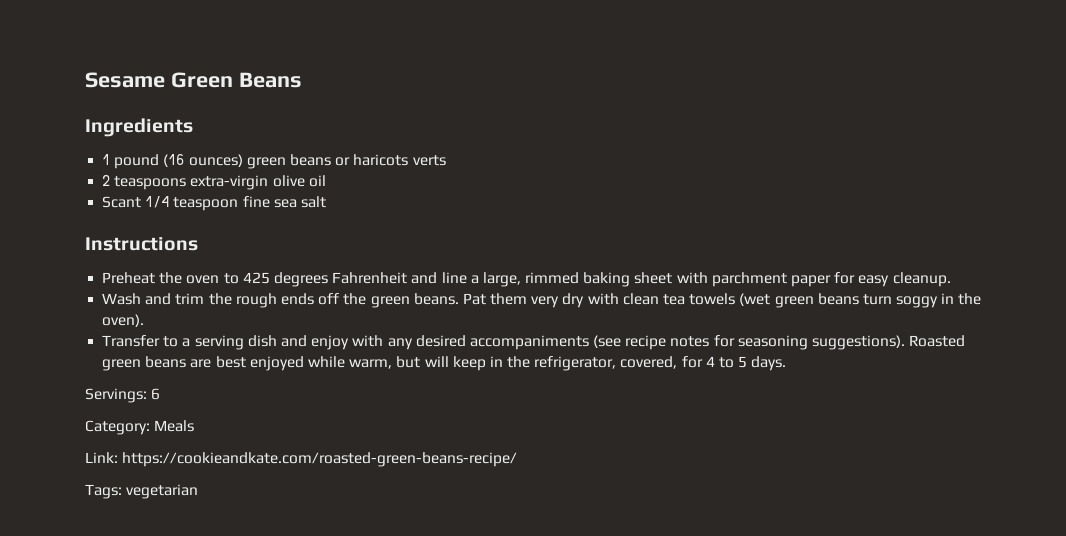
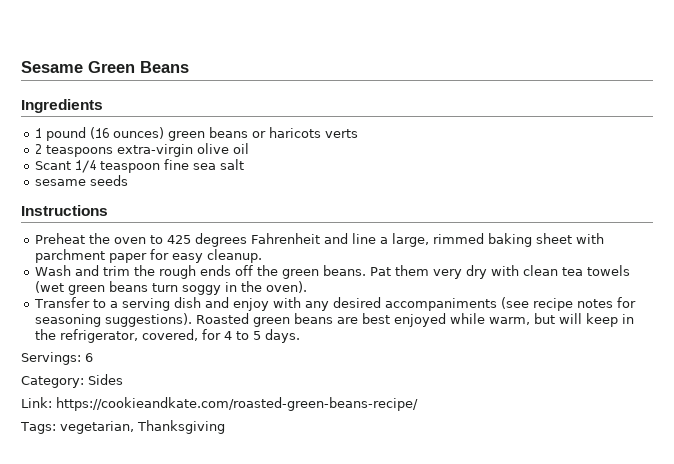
+ sesame seeds
- Category: Meals
+ Category: Sides
- Tags: vegetarian
+ Tags: vegetarian, Thanksgiving

